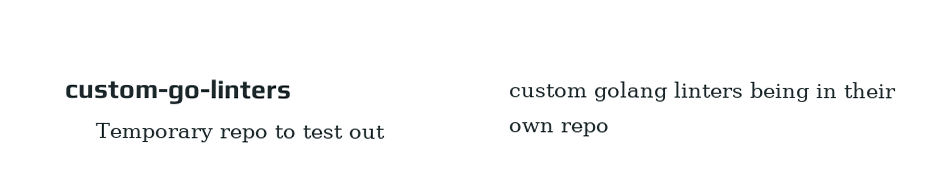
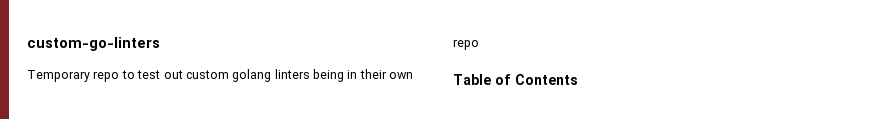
+ Table of Contents

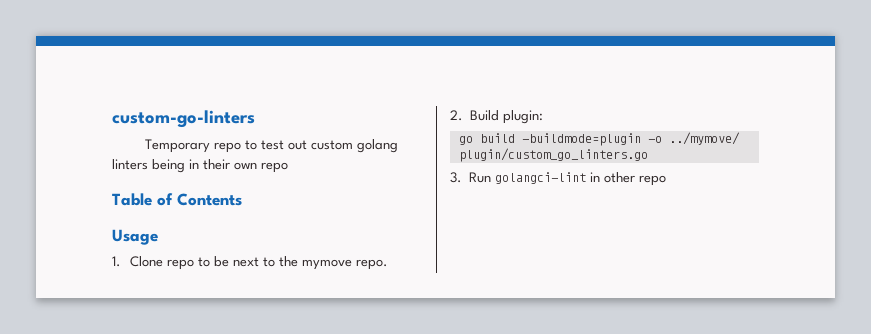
+ Usage
+ 1. Clone repo to be next to the mymove repo.
+ 2. Build plugin:
+ go build -buildmode=plugin -o ../mymove/ plugin/custom_go_linters.go
+ 3. Run golangci-lint in other repo

